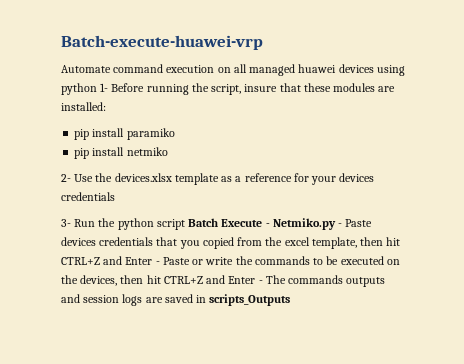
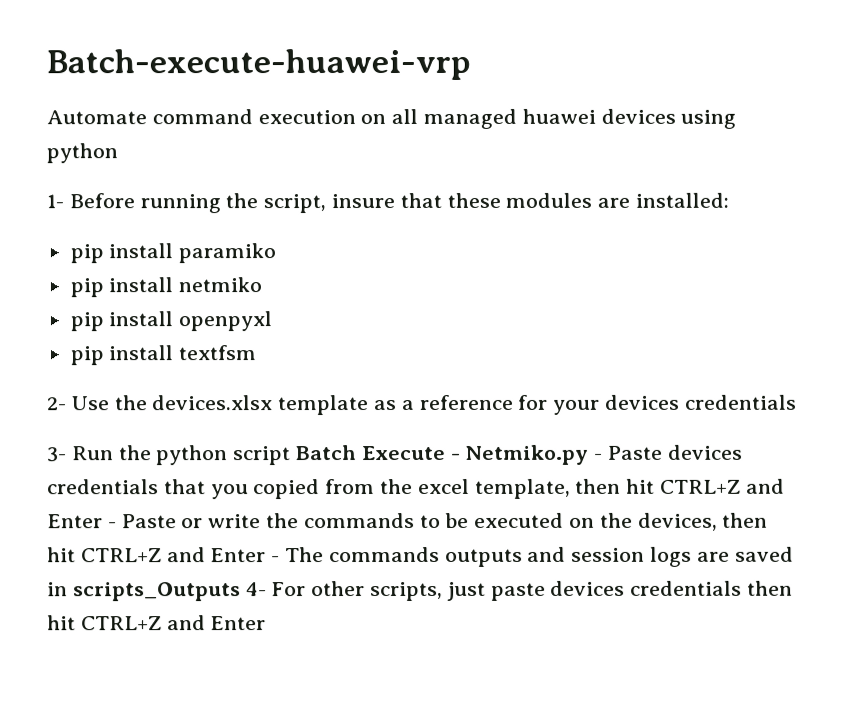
- Automate command execution on all managed huawei devices using python 1- Before running the script, insure that these modules are installed:
+ Automate command execution on all managed huawei devices using python
+ 1- Before running the script, insure that these modules are installed:
+ pip install openpyxl
+ pip install textfsm
- 3- Run the python script Batch Execute - Netmiko.py - Paste devices credentials that you copied from the excel template, then hit CTRL+Z and Enter - Paste or write the commands to be executed on the devices, then hit CTRL+Z and Enter - The commands outputs and session logs are saved in scripts_Outputs
+ 3- Run the python script Batch Execute - Netmiko.py - Paste devices credentials that you copied from the excel template, then hit CTRL+Z and Enter - Paste or write the commands to be executed on the devices, then hit CTRL+Z and Enter - The commands outputs and session logs are saved in scripts_Outputs 4- For other scripts, just paste devices credentials then hit CTRL+Z and Enter

